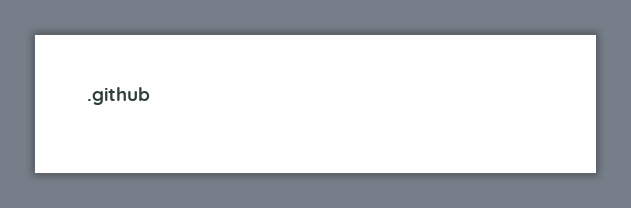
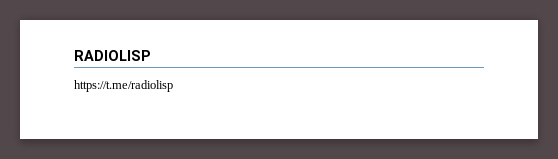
- .github
+ RADIOLISP
+ https://t.me/radiolisp

